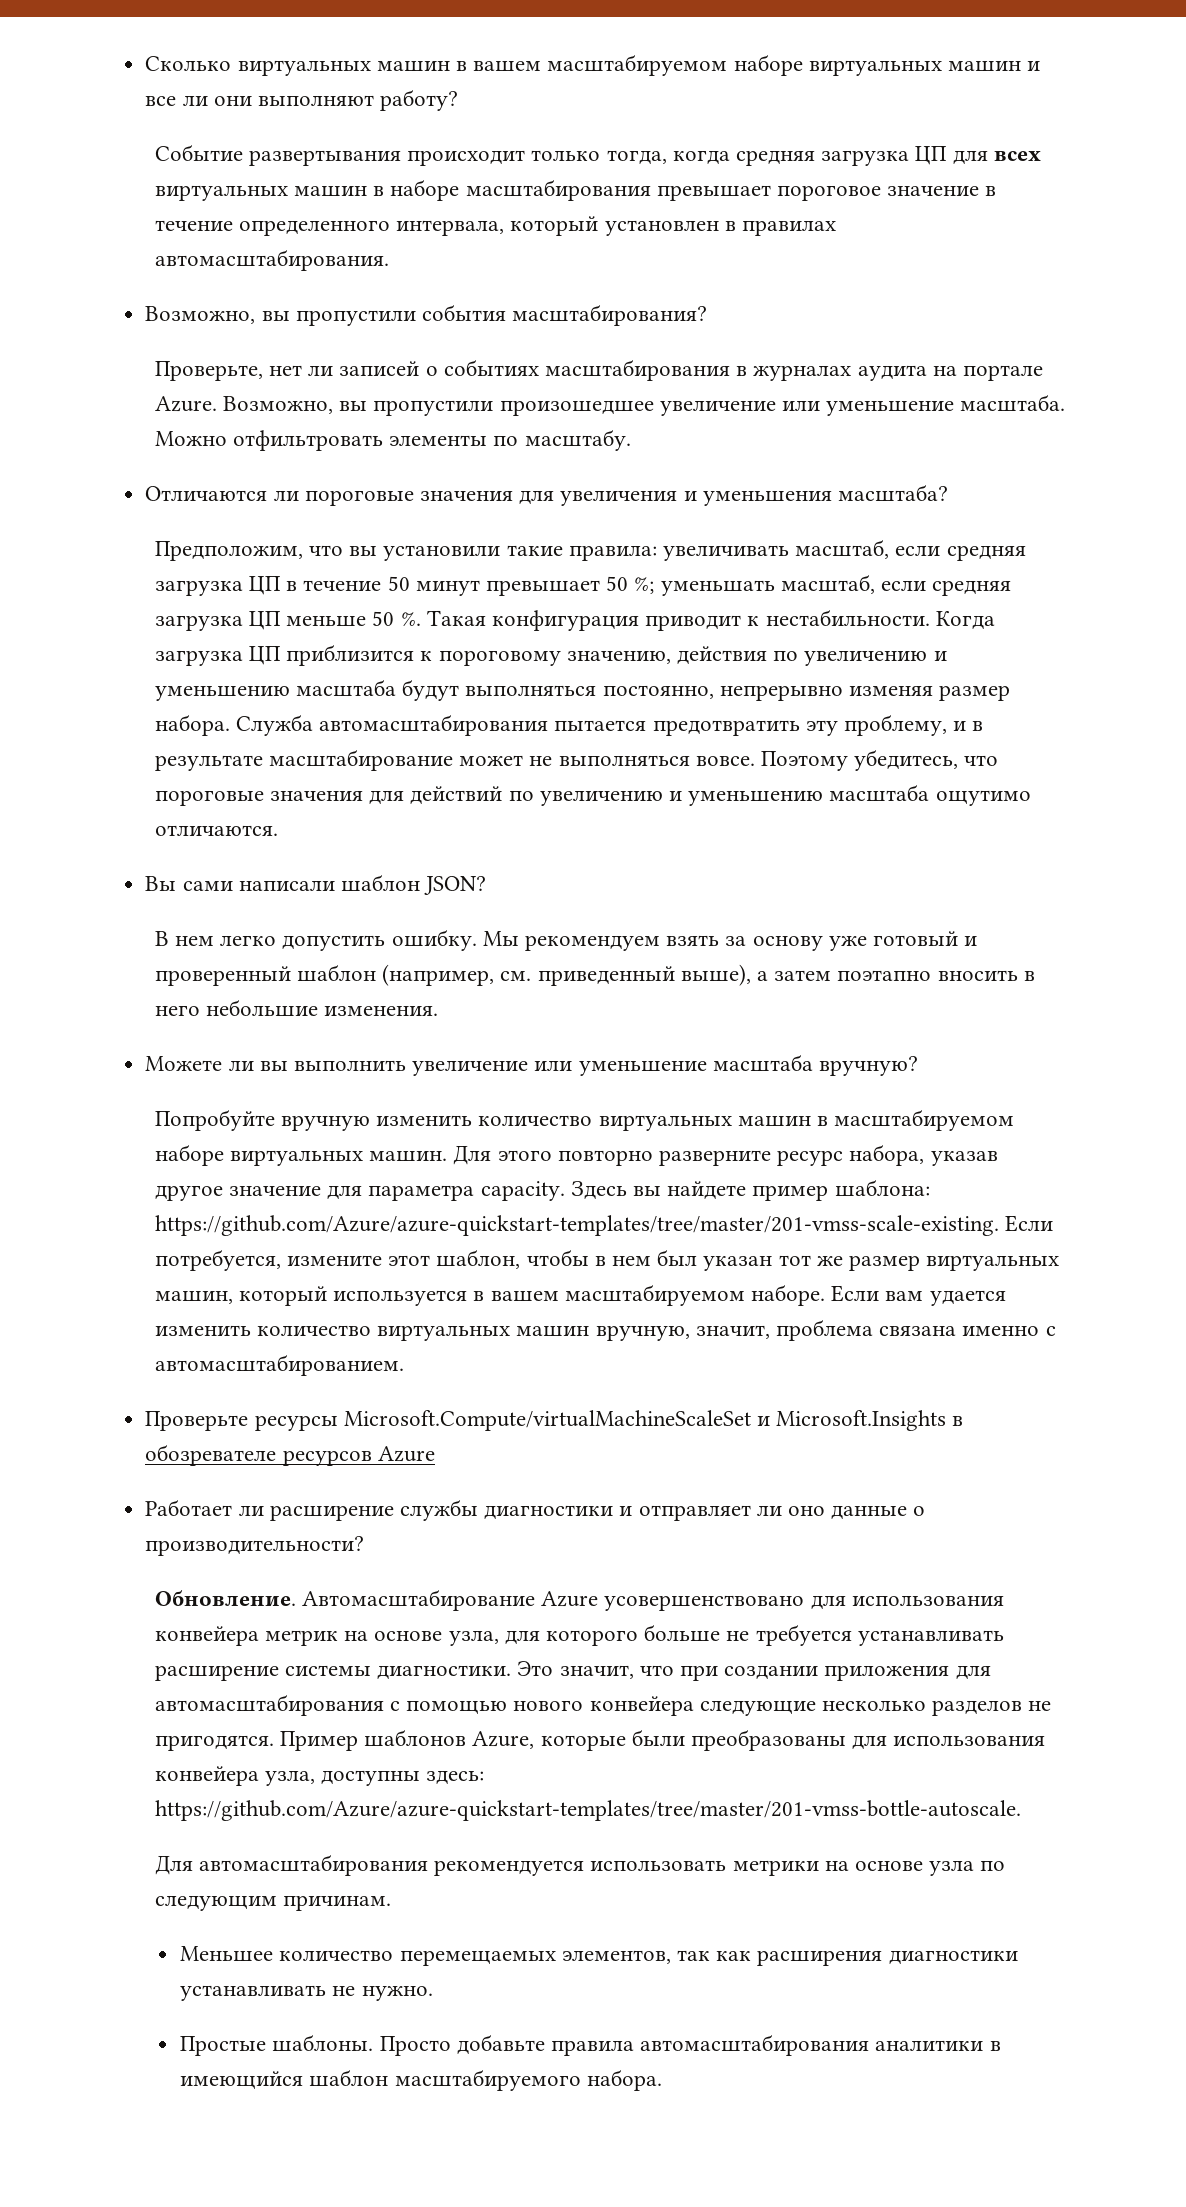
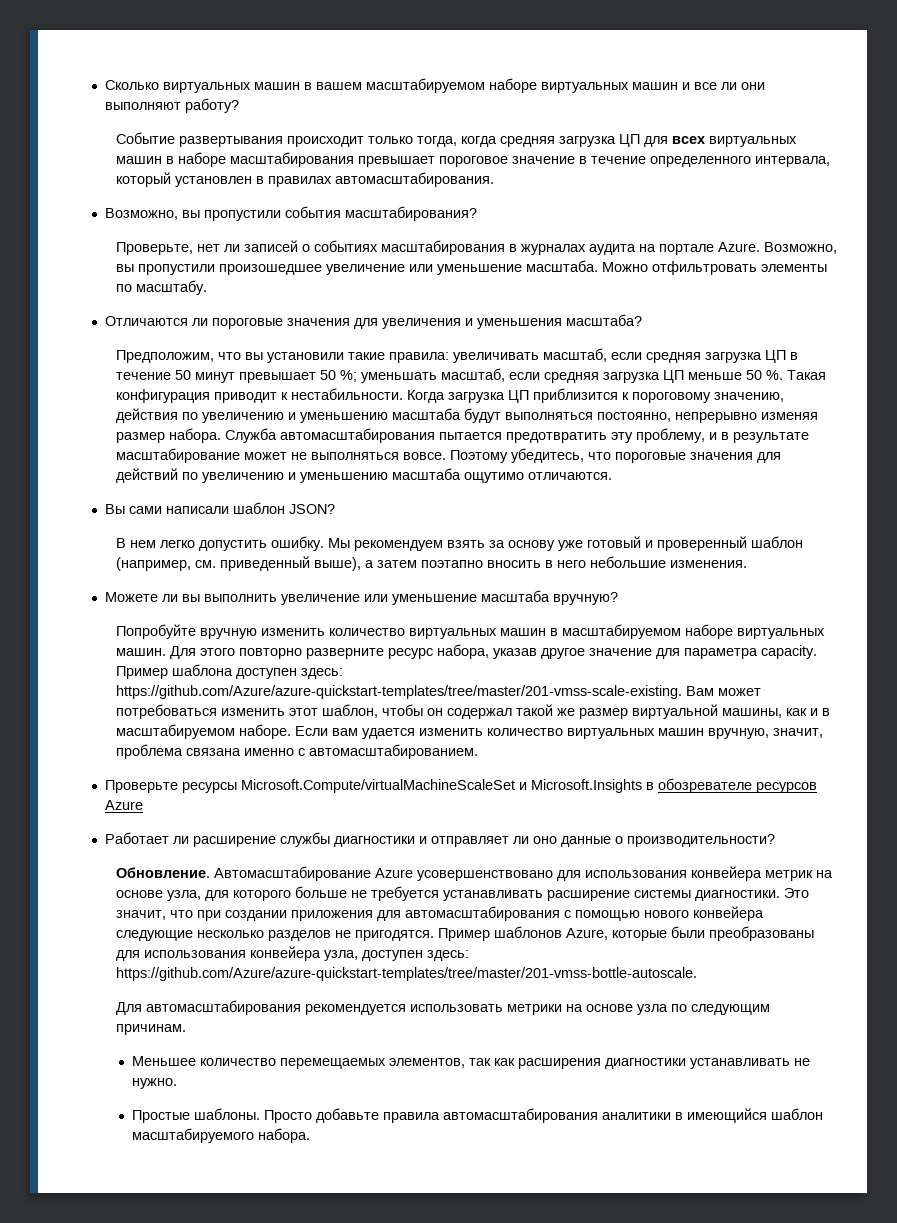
- Здесь вы найдете пример шаблона: https://github.com/Azure/azure-quickstart-templates/tree/master/201-vmss-scale-existing. Если потребуется, измените этот шаблон, чтобы в нем был указан тот же размер виртуальных машин, который используется в вашем масштабируемом наборе.
+ Пример шаблона доступен здесь: https://github.com/Azure/azure-quickstart-templates/tree/master/201-vmss-scale-existing. Вам может потребоваться изменить этот шаблон, чтобы он содержал такой же размер виртуальной машины, как и в масштабируемом наборе.
- Пример шаблонов Azure, которые были преобразованы для использования конвейера узла, доступны здесь: https://github.com/Azure/azure-quickstart-templates/tree/master/201-vmss-bottle-autoscale.
+ Пример шаблонов Azure, которые были преобразованы для использования конвейера узла, доступен здесь: https://github.com/Azure/azure-quickstart-templates/tree/master/201-vmss-bottle-autoscale.

